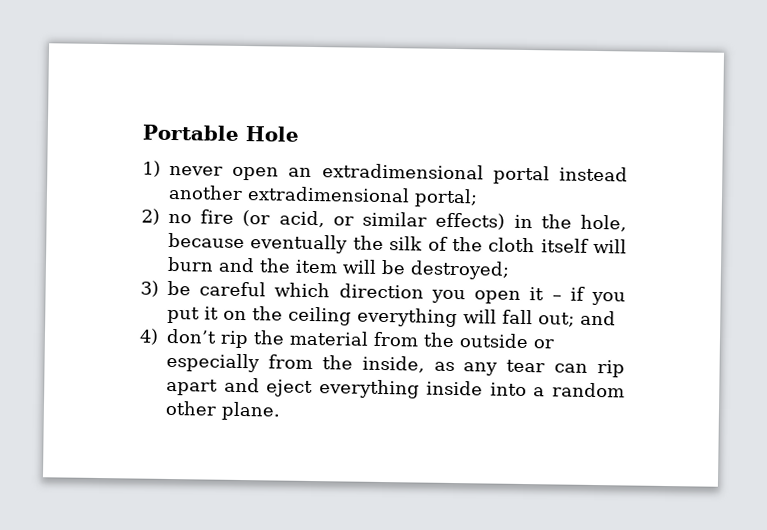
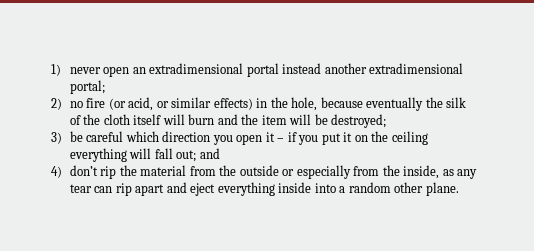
- Portable Hole

